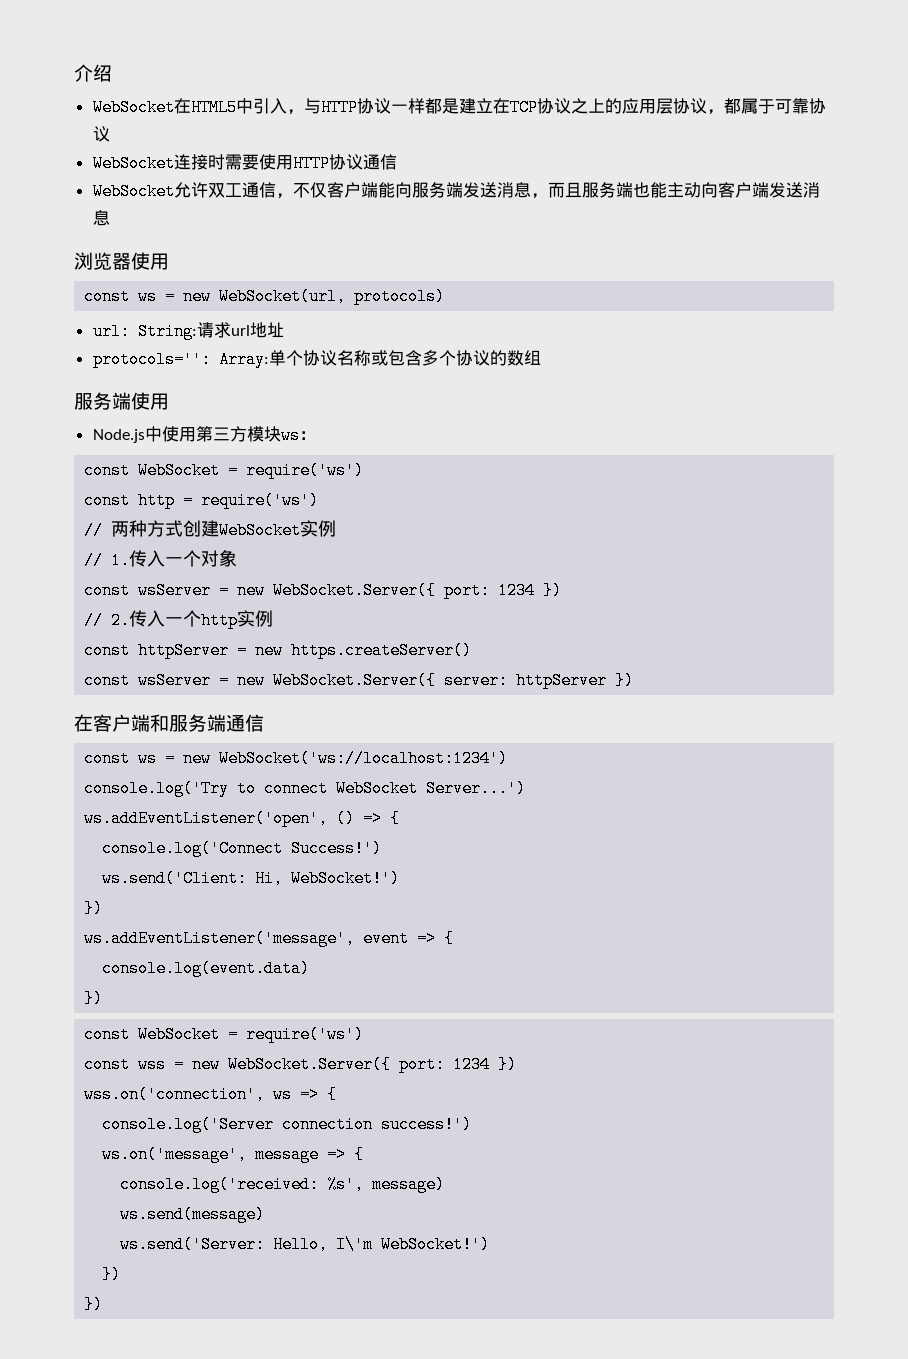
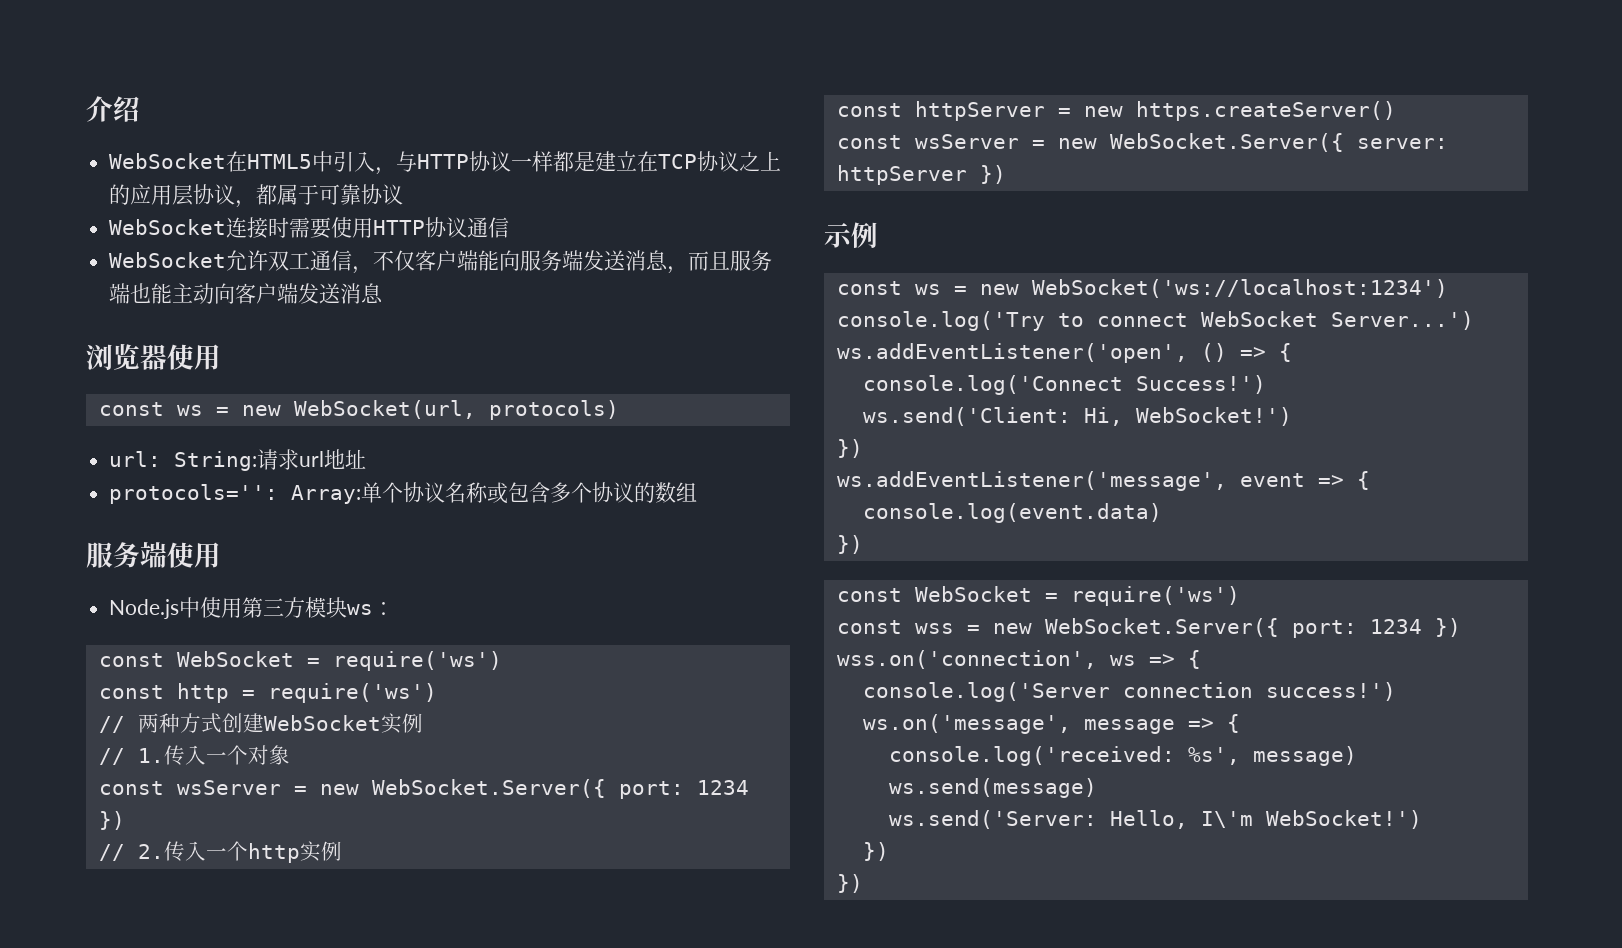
- 在客户端和服务端通信
+ 示例

